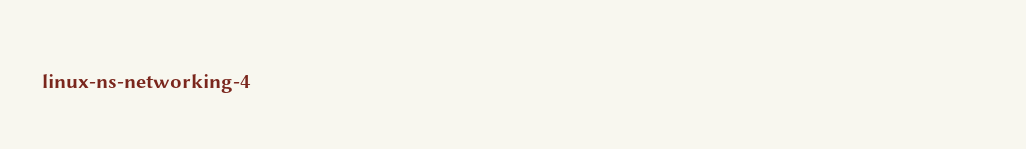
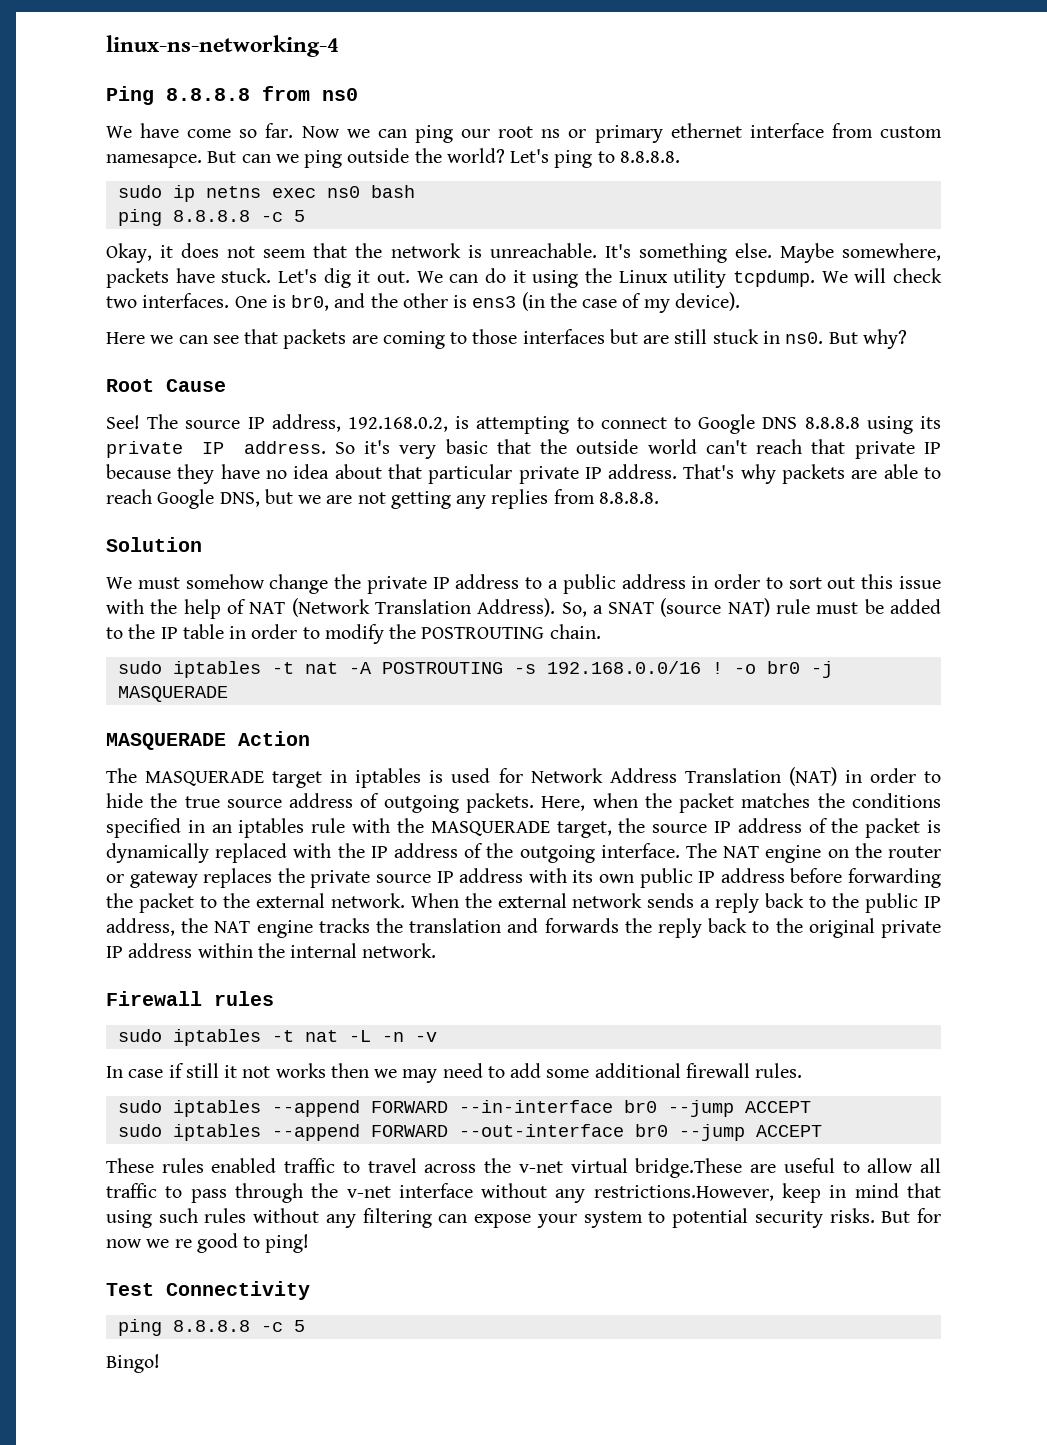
+ Ping 8.8.8.8 from ns0
+ We have come so far. Now we can ping our root ns or primary ethernet interface from custom namesapce. But can we ping outside the world? Let's ping to 8.8.8.8.
+ sudo ip netns exec ns0 bash
+ ping 8.8.8.8 -c 5
+ Okay, it does not seem that the network is unreachable. It's something else. Maybe somewhere, packets have stuck. Let's dig it out. We can do it using the Linux utility tcpdump. We will check two interfaces. One is br0, and the other is ens3 (in the case of my device).
+ Here we can see that packets are coming to those interfaces but are still stuck in ns0. But why?
+ Root Cause
+ See! The source IP address, 192.168.0.2, is attempting to connect to Google DNS 8.8.8.8 using its private IP address. So it's very basic that the outside world can't reach that private IP because they have no idea about that particular private IP address. That's why packets are able to reach Google DNS, but we are not getting any replies from 8.8.8.8.
+ Solution
+ We must somehow change the private IP address to a public address in order to sort out this issue with the help of NAT (Network Translation Address). So, a SNAT (source NAT) rule must be added to the IP table in order to modify the POSTROUTING chain.
+ sudo iptables -t nat -A POSTROUTING -s 192.168.0.0/16 ! -o br0 -j MASQUERADE
+ MASQUERADE Action
+ The MASQUERADE target in iptables is used for Network Address Translation (NAT) in order to hide the true source address of outgoing packets. Here, when the packet matches the conditions specified in an iptables rule with the MASQUERADE target, the source IP address of the packet is dynamically replaced with the IP address of the outgoing interface. The NAT engine on the router or gateway replaces the private source IP address with its own public IP address before forwarding the packet to the external network. When the external network sends a reply back to the public IP address, the NAT engine tracks the translation and forwards the reply back to the original private IP address within the internal network.
+ Firewall rules
+ sudo iptables -t nat -L -n -v
+ In case if still it not works then we may need to add some additional firewall rules.
+ sudo iptables --append FORWARD --in-interface br0 --jump ACCEPT
+ sudo iptables --append FORWARD --out-interface br0 --jump ACCEPT
+ These rules enabled traffic to travel across the v-net virtual bridge.These are useful to allow all traffic to pass through the v-net interface without any restrictions.However, keep in mind that using such rules without any filtering can expose your system to potential security risks. But for now we re good to ping!
+ Test Connectivity
+ ping 8.8.8.8 -c 5
+ Bingo!

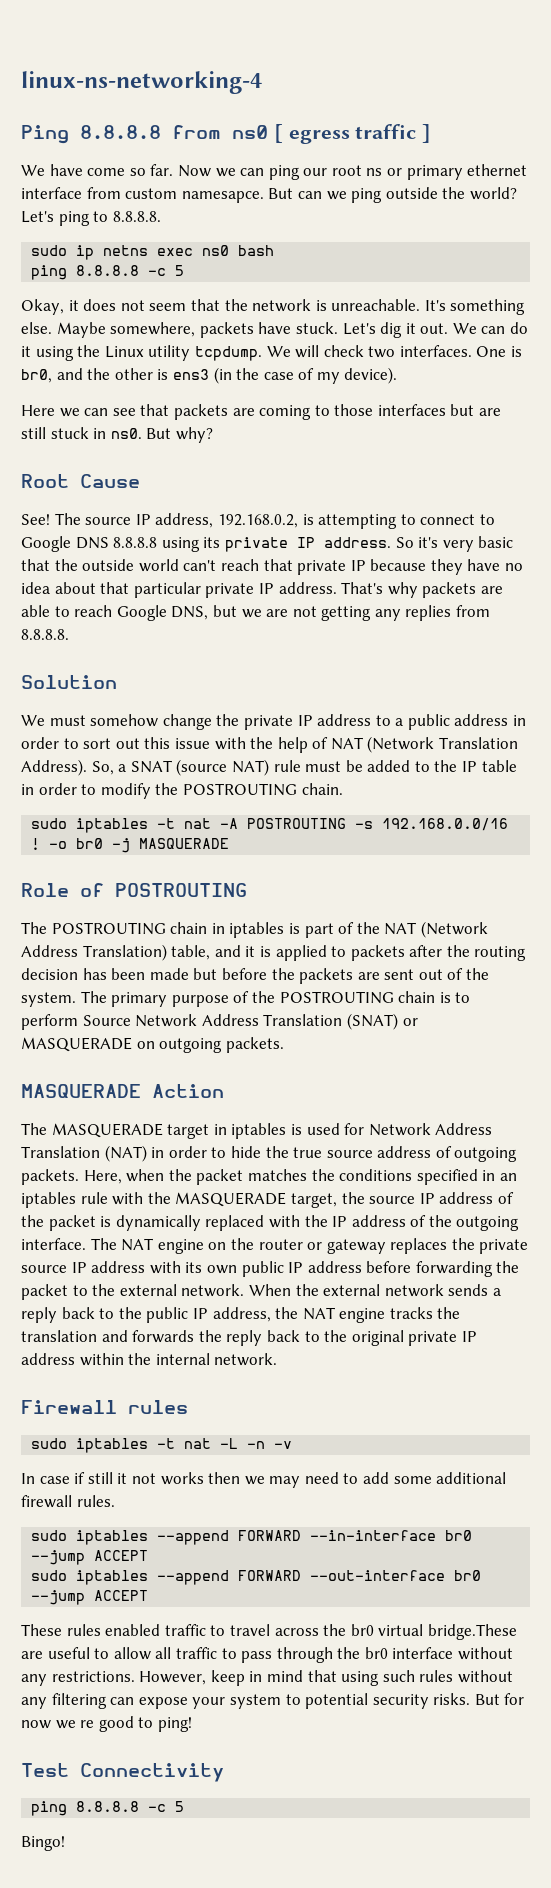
- Ping 8.8.8.8 from ns0
+ Ping 8.8.8.8 from ns0 [ egress traffic ]
+ Role of POSTROUTING
+ The POSTROUTING chain in iptables is part of the NAT (Network Address Translation) table, and it is applied to packets after the routing decision has been made but before the packets are sent out of the system. The primary purpose of the POSTROUTING chain is to perform Source Network Address Translation (SNAT) or MASQUERADE on outgoing packets.
- These rules enabled traffic to travel across the v-net virtual bridge.These are useful to allow all traffic to pass through the v-net interface without any restrictions.However, keep in mind that using such rules without any filtering can expose your system to potential security risks.
+ These rules enabled traffic to travel across the br0 virtual bridge.These are useful to allow all traffic to pass through the br0 interface without any restrictions. However, keep in mind that using such rules without any filtering can expose your system to potential security risks.

